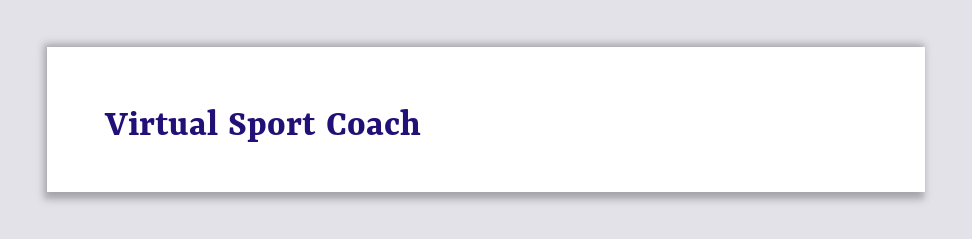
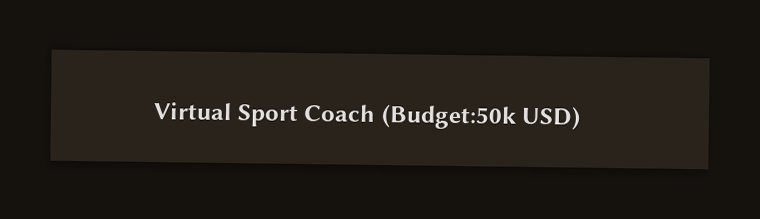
- Virtual Sport Coach
+ Virtual Sport Coach (Budget:50k USD)

